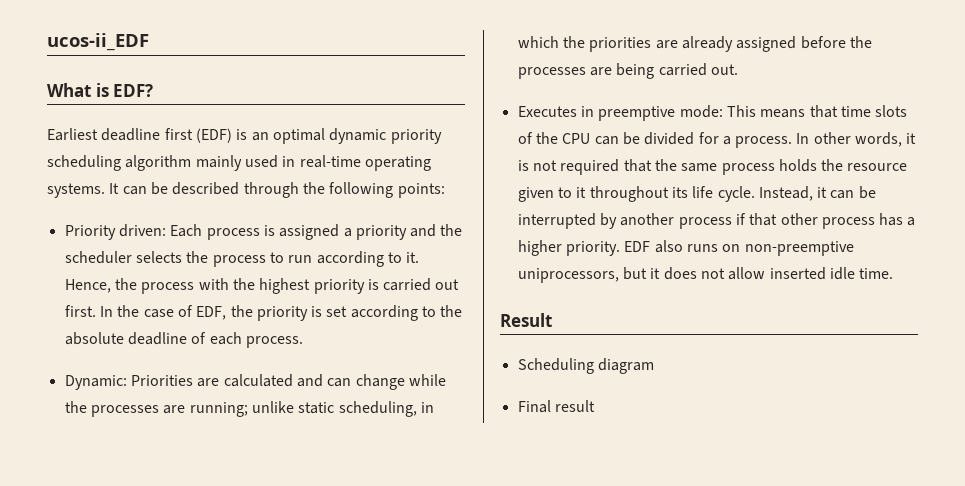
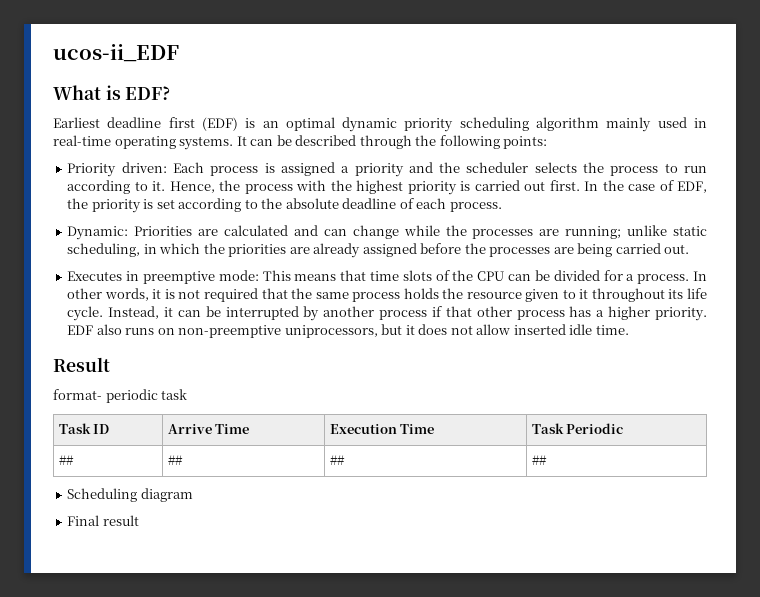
+ format- periodic task
+ Task ID | Arrive Time | Execution Time | Task Periodic
+ ## | ## | ## | ##

